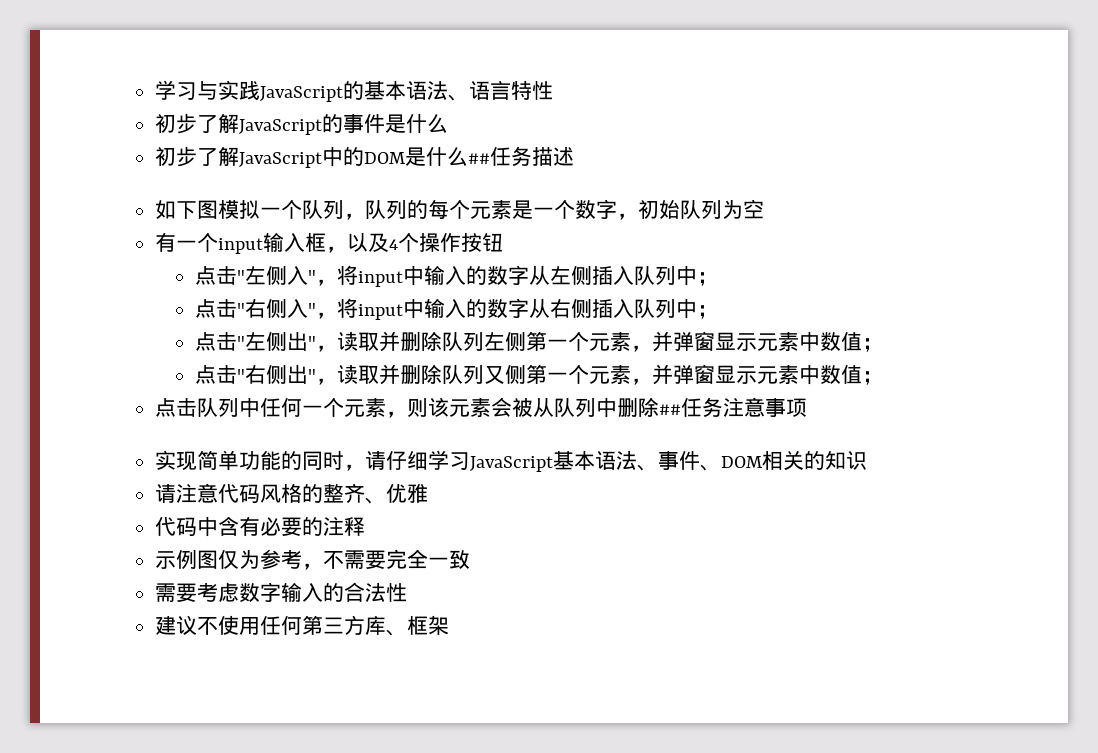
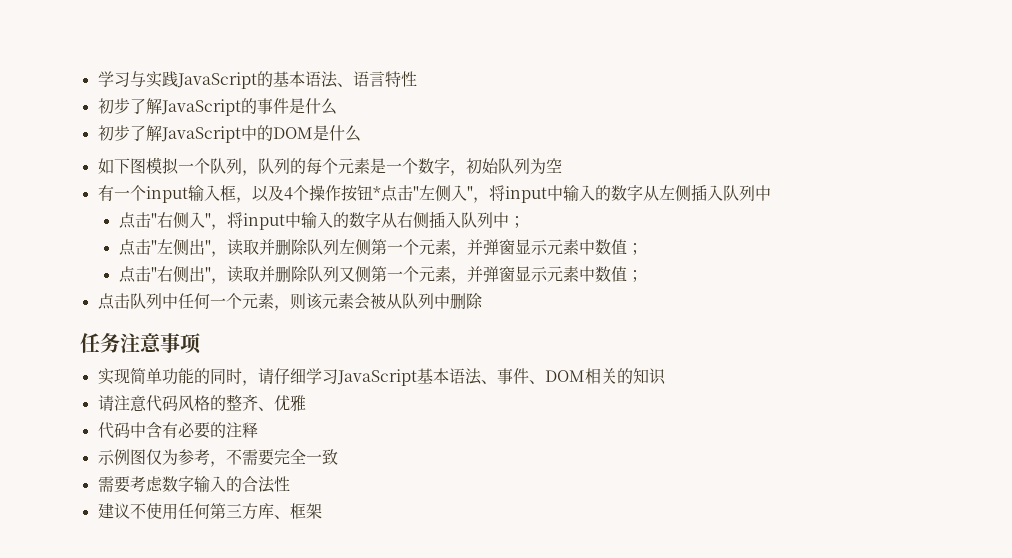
- 初步了解JavaScript中的DOM是什么##任务描述
+ 初步了解JavaScript中的DOM是什么
- 有一个input输入框，以及4个操作按钮
- 点击"左侧入"，将input中输入的数字从左侧插入队列中；
+ 有一个input输入框，以及4个操作按钮*点击"左侧入"，将input中输入的数字从左侧插入队列中
- 点击队列中任何一个元素，则该元素会被从队列中删除##任务注意事项
+ 点击队列中任何一个元素，则该元素会被从队列中删除
+ 任务注意事项

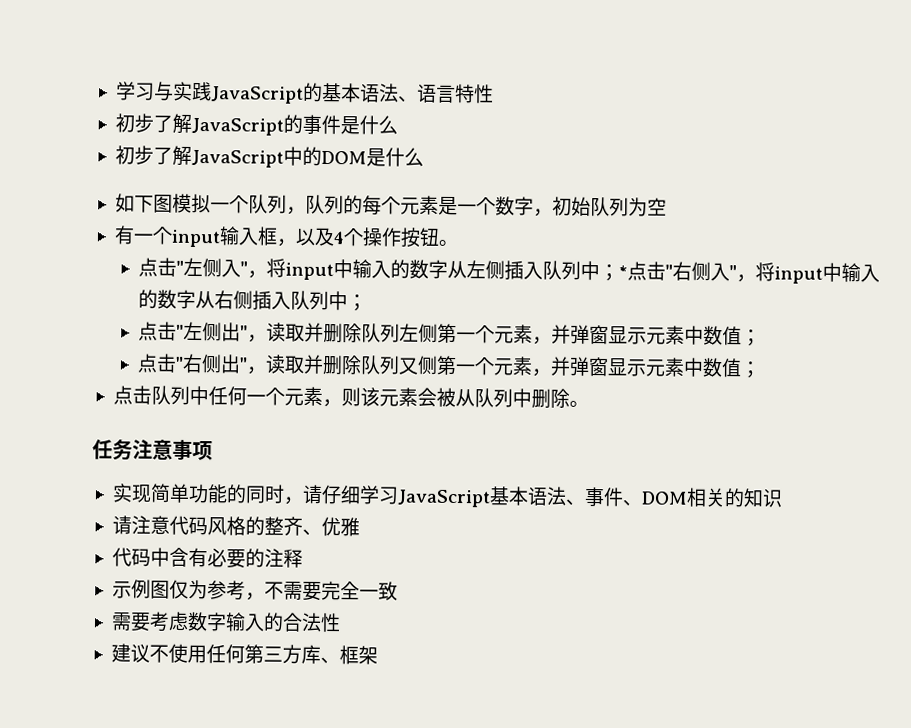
- 有一个input输入框，以及4个操作按钮*点击"左侧入"，将input中输入的数字从左侧插入队列中
- 点击"右侧入"，将input中输入的数字从右侧插入队列中；
+ 有一个input输入框，以及4个操作按钮。
+ 点击"左侧入"，将input中输入的数字从左侧插入队列中；*点击"右侧入"，将input中输入的数字从右侧插入队列中；
- 点击队列中任何一个元素，则该元素会被从队列中删除
+ 点击队列中任何一个元素，则该元素会被从队列中删除。

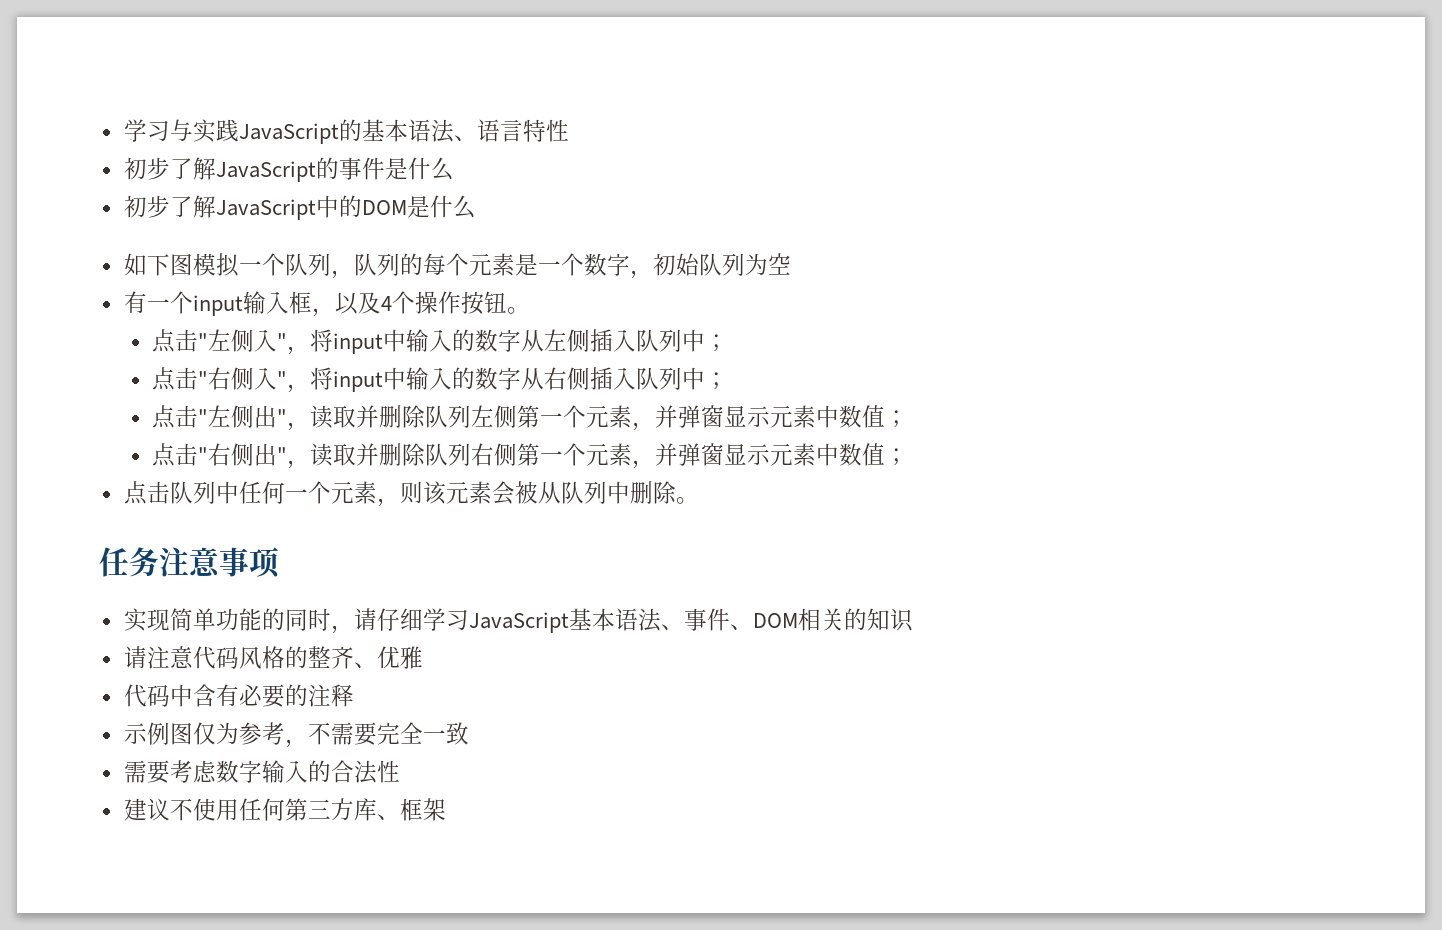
- 点击"左侧入"，将input中输入的数字从左侧插入队列中；*点击"右侧入"，将input中输入的数字从右侧插入队列中；
+ 点击"左侧入"，将input中输入的数字从左侧插入队列中；
+ 点击"右侧入"，将input中输入的数字从右侧插入队列中；
- 点击"右侧出"，读取并删除队列又侧第一个元素，并弹窗显示元素中数值；
+ 点击"右侧出"，读取并删除队列右侧第一个元素，并弹窗显示元素中数值；

